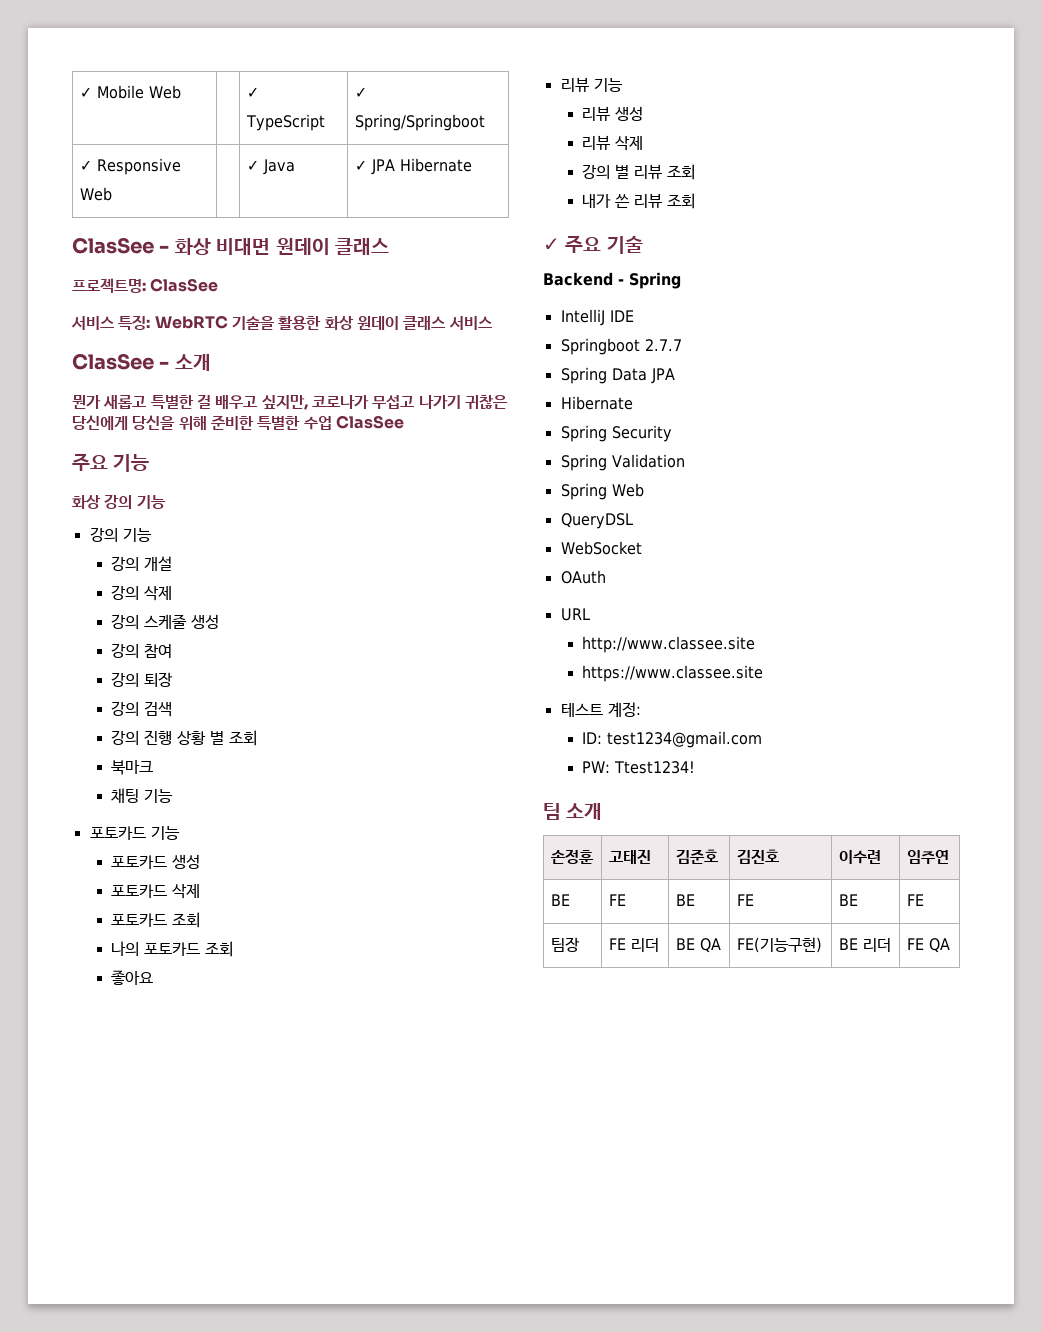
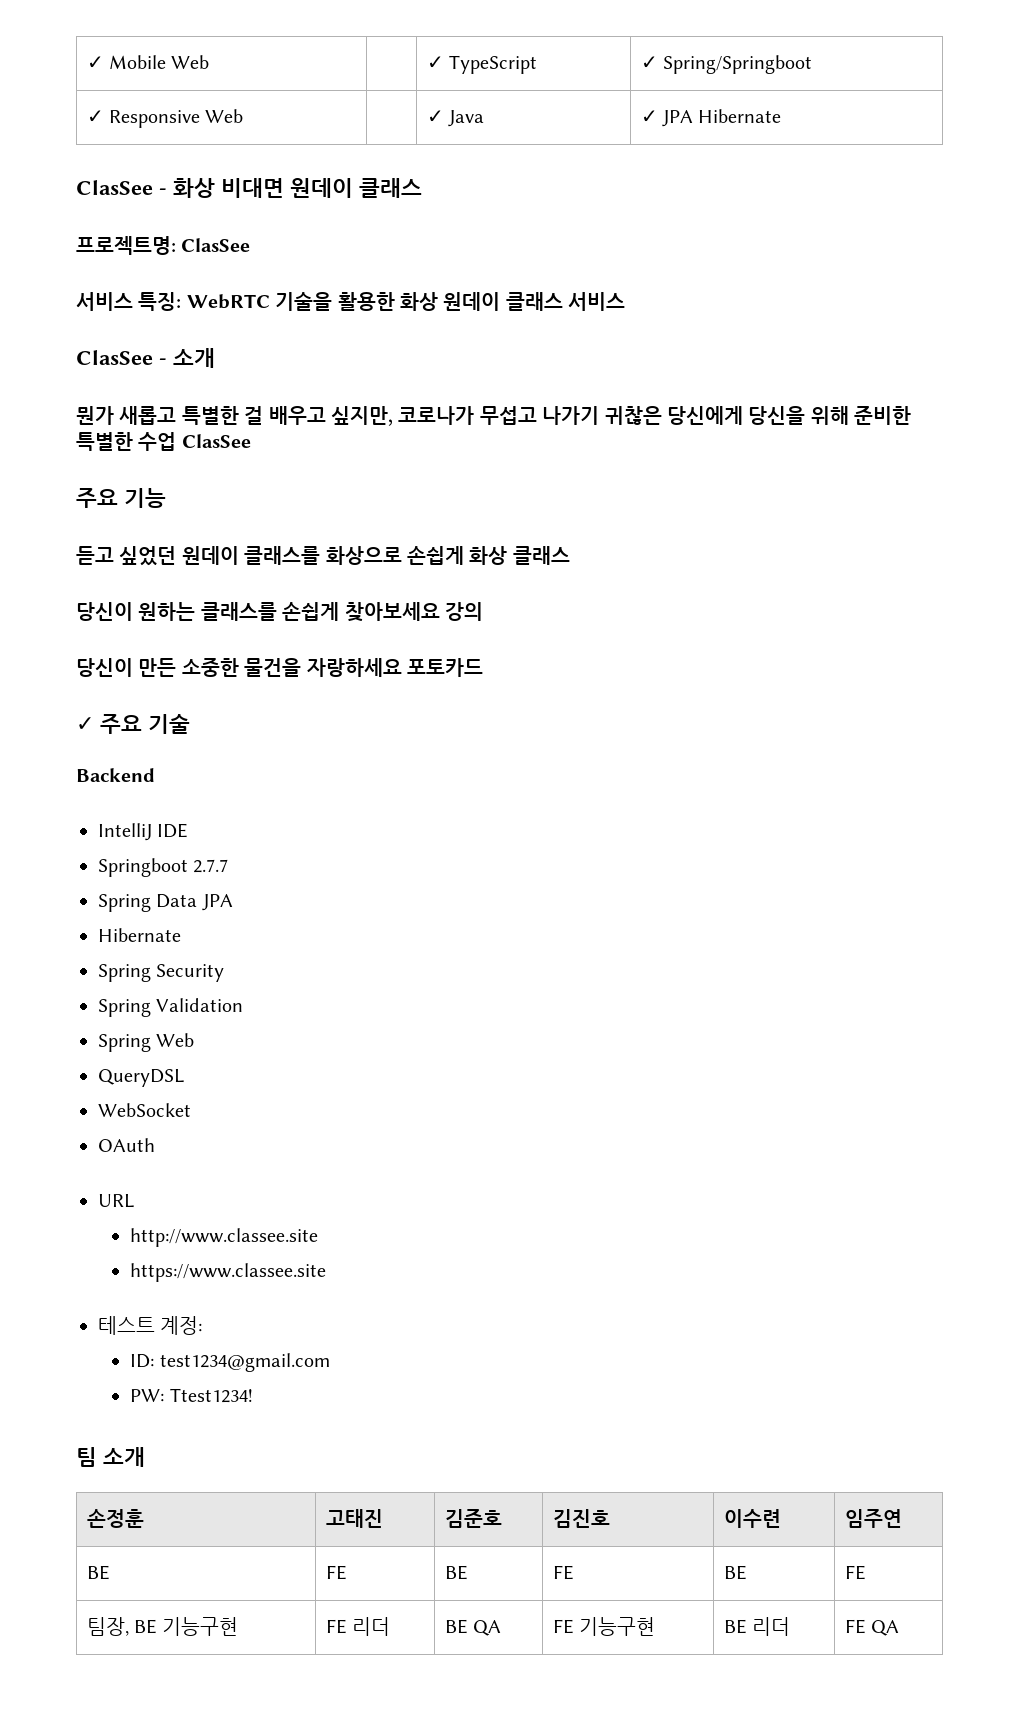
- 화상 강의 기능
- 강의 기능
- 강의 개설
- 강의 삭제
- 강의 스케줄 생성
- 강의 참여
- 강의 퇴장
- 강의 검색
- 강의 진행 상황 별 조회
- 북마크
- 채팅 기능
- 포토카드 기능
- 포토카드 생성
- 포토카드 삭제
- 포토카드 조회
- 나의 포토카드 조회
- 좋아요
- 리뷰 기능
- 리뷰 생성
- 리뷰 삭제
- 강의 별 리뷰 조회
- 내가 쓴 리뷰 조회
+ 듣고 싶었던 원데이 클래스를 화상으로 손쉽게 화상 클래스
+ 당신이 원하는 클래스를 손쉽게 찾아보세요 강의
+ 당신이 만든 소중한 물건을 자랑하세요 포토카드
- Backend - Spring
+ Backend
- 팀장 | FE 리더 | BE QA | FE(기능구현) | BE 리더 | FE QA
+ 팀장, BE 기능구현 | FE 리더 | BE QA | FE 기능구현 | BE 리더 | FE QA

